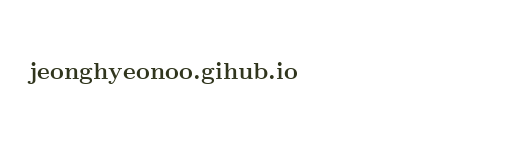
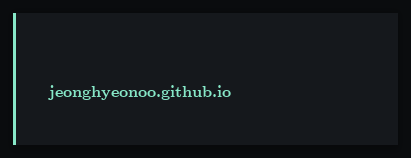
- jeonghyeonoo.gihub.io
+ jeonghyeonoo.github.io

